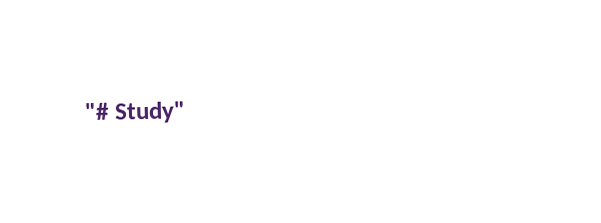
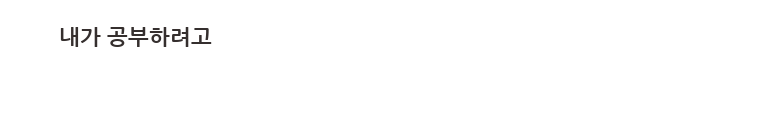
- "# Study"
+ 내가 공부하려고

